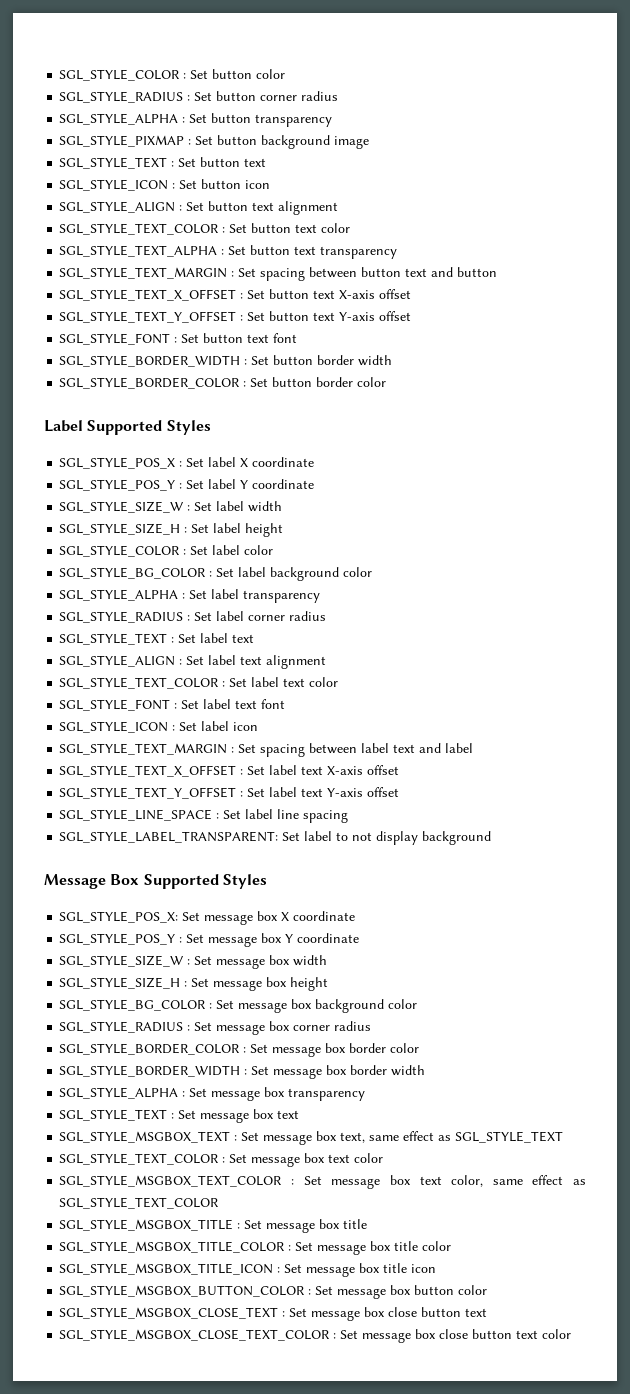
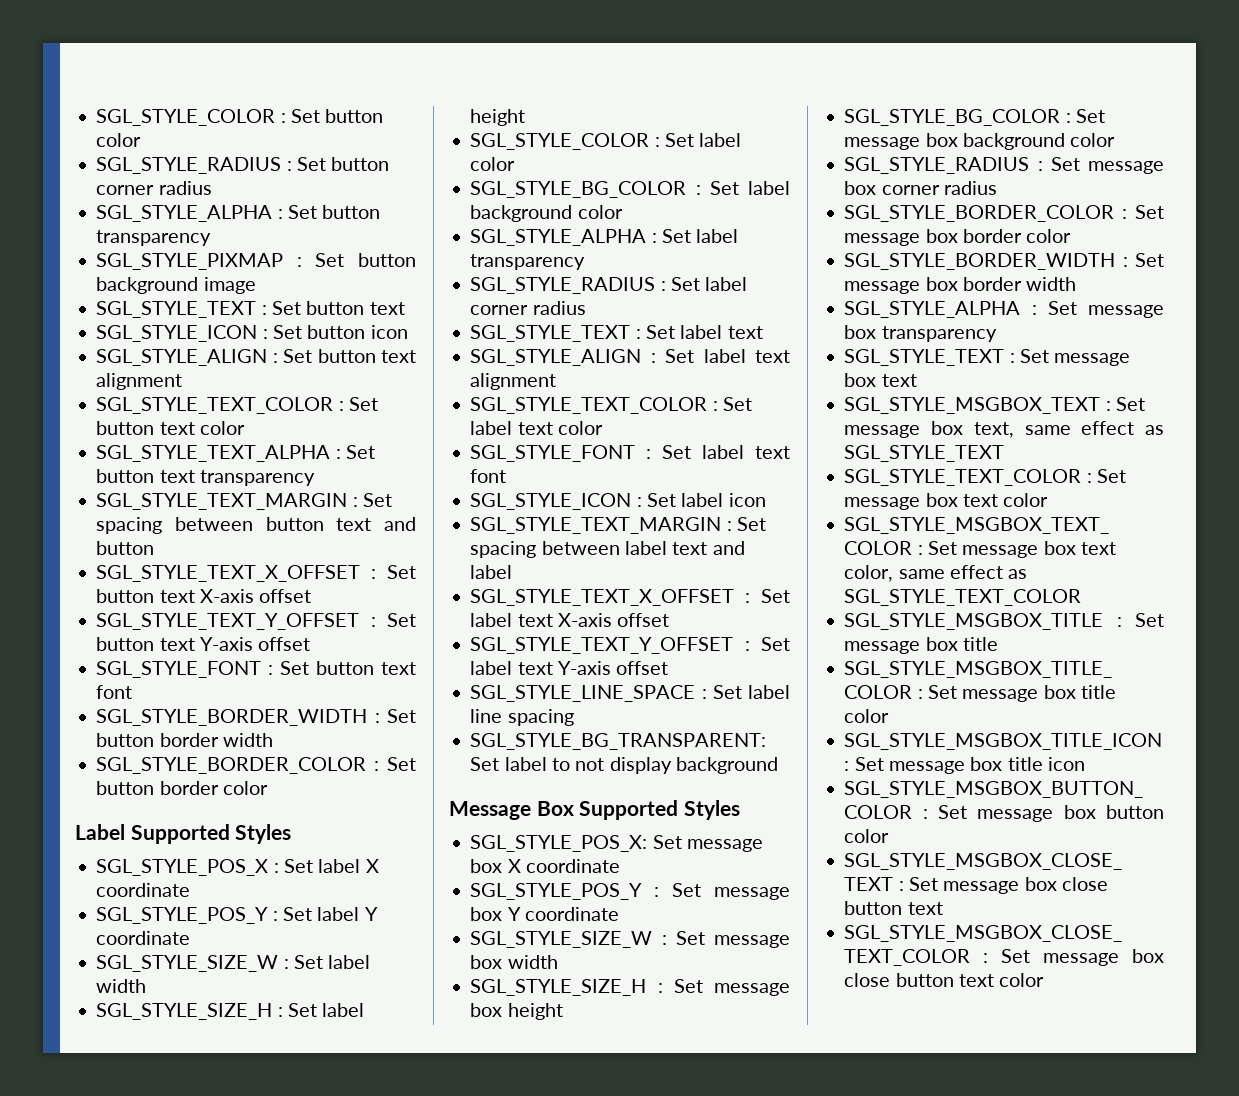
- SGL_STYLE_LABEL_TRANSPARENT: Set label to not display background
+ SGL_STYLE_BG_TRANSPARENT: Set label to not display background

